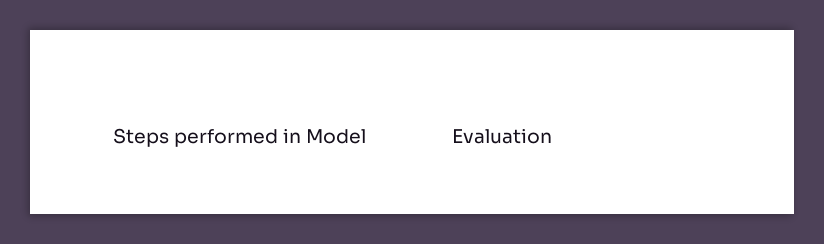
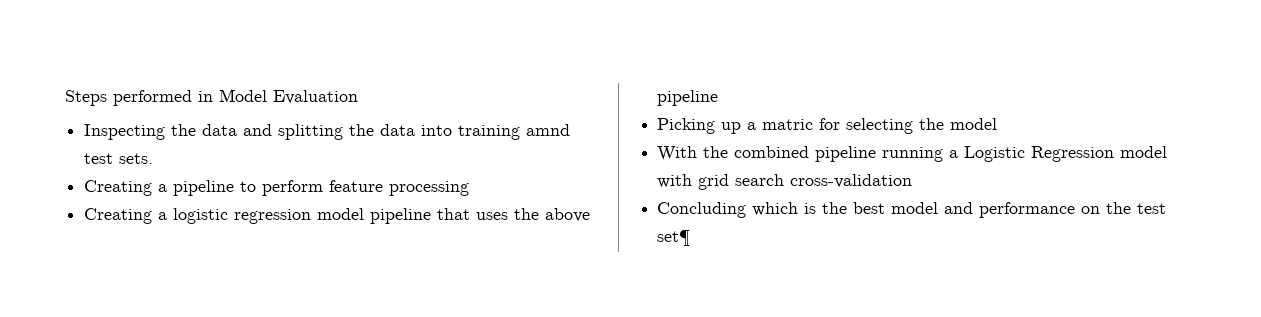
+ Inspecting the data and splitting the data into training amnd test sets.
+ Creating a pipeline to perform feature processing
+ Creating a logistic regression model pipeline that uses the above pipeline
+ Picking up a matric for selecting the model
+ With the combined pipeline running a Logistic Regression model with grid search cross-validation
+ Concluding which is the best model and performance on the test set¶

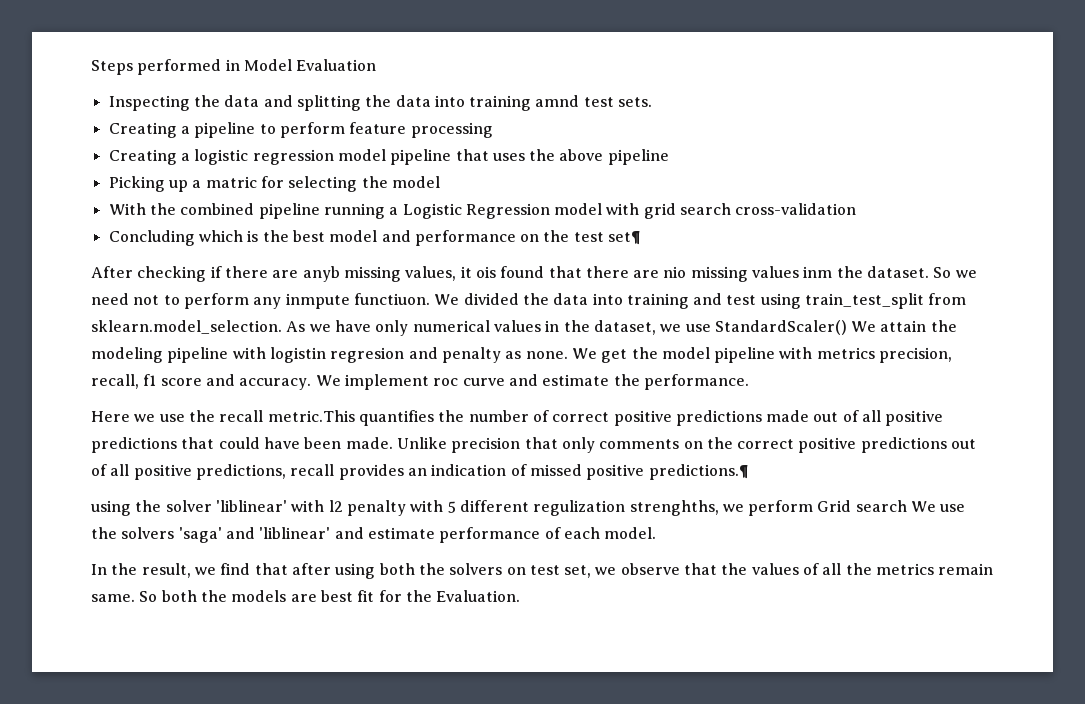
+ After checking if there are anyb missing values, it ois found that there are nio missing values inm the dataset. So we need not to perform any inmpute functiuon. We divided the data into training and test using train_test_split from sklearn.model_selection. As we have only numerical values in the dataset, we use StandardScaler() We attain the modeling pipeline with logistin regresion and penalty as none. We get the model pipeline with metrics precision, recall, f1 score and accuracy. We implement roc curve and estimate the performance.
+ Here we use the recall metric.This quantifies the number of correct positive predictions made out of all positive predictions that could have been made. Unlike precision that only comments on the correct positive predictions out of all positive predictions, recall provides an indication of missed positive predictions.¶
+ using the solver 'liblinear' with l2 penalty with 5 different regulization strenghths, we perform Grid search We use the solvers 'saga' and 'liblinear' and estimate performance of each model.
+ In the result, we find that after using both the solvers on test set, we observe that the values of all the metrics remain same. So both the models are best fit for the Evaluation.

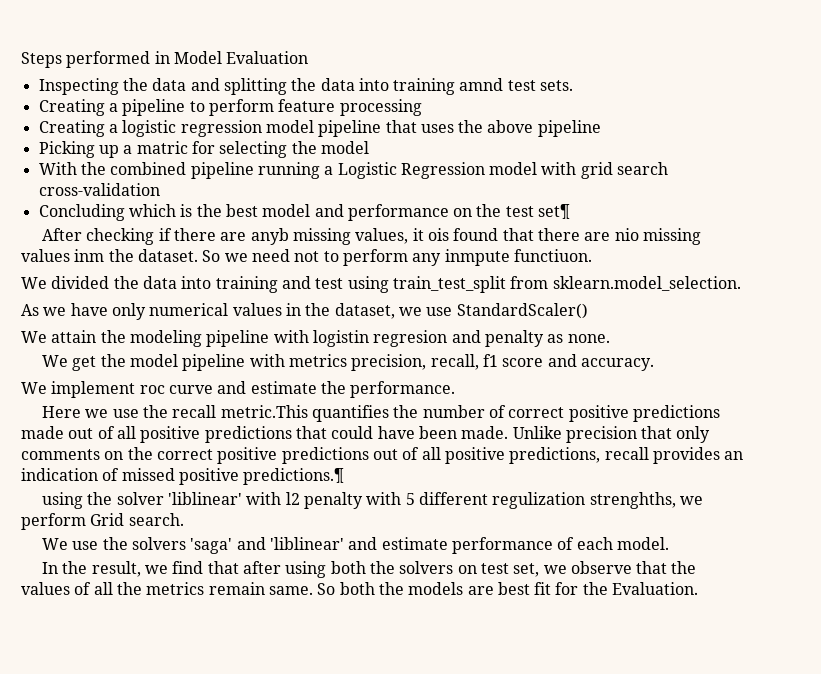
- So we need not to perform any inmpute functiuon. We divided the data into training and test using train_test_split from sklearn.model_selection. As we have only numerical values in the dataset, we use StandardScaler() We attain the modeling pipeline with logistin regresion and penalty as none. We get the model pipeline with metrics precision, recall, f1 score and accuracy. We implement roc curve and estimate the performance.
+ So we need not to perform any inmpute functiuon.
+ We divided the data into training and test using train_test_split from sklearn.model_selection.
+ As we have only numerical values in the dataset, we use StandardScaler()
+ We attain the modeling pipeline with logistin regresion and penalty as none.
+ We get the model pipeline with metrics precision, recall, f1 score and accuracy.
+ We implement roc curve and estimate the performance.
- using the solver 'liblinear' with l2 penalty with 5 different regulization strenghths, we perform Grid search We use the solvers 'saga' and 'liblinear' and estimate performance of each model.
+ using the solver 'liblinear' with l2 penalty with 5 different regulization strenghths, we perform Grid search.
+ We use the solvers 'saga' and 'liblinear' and estimate performance of each model.

